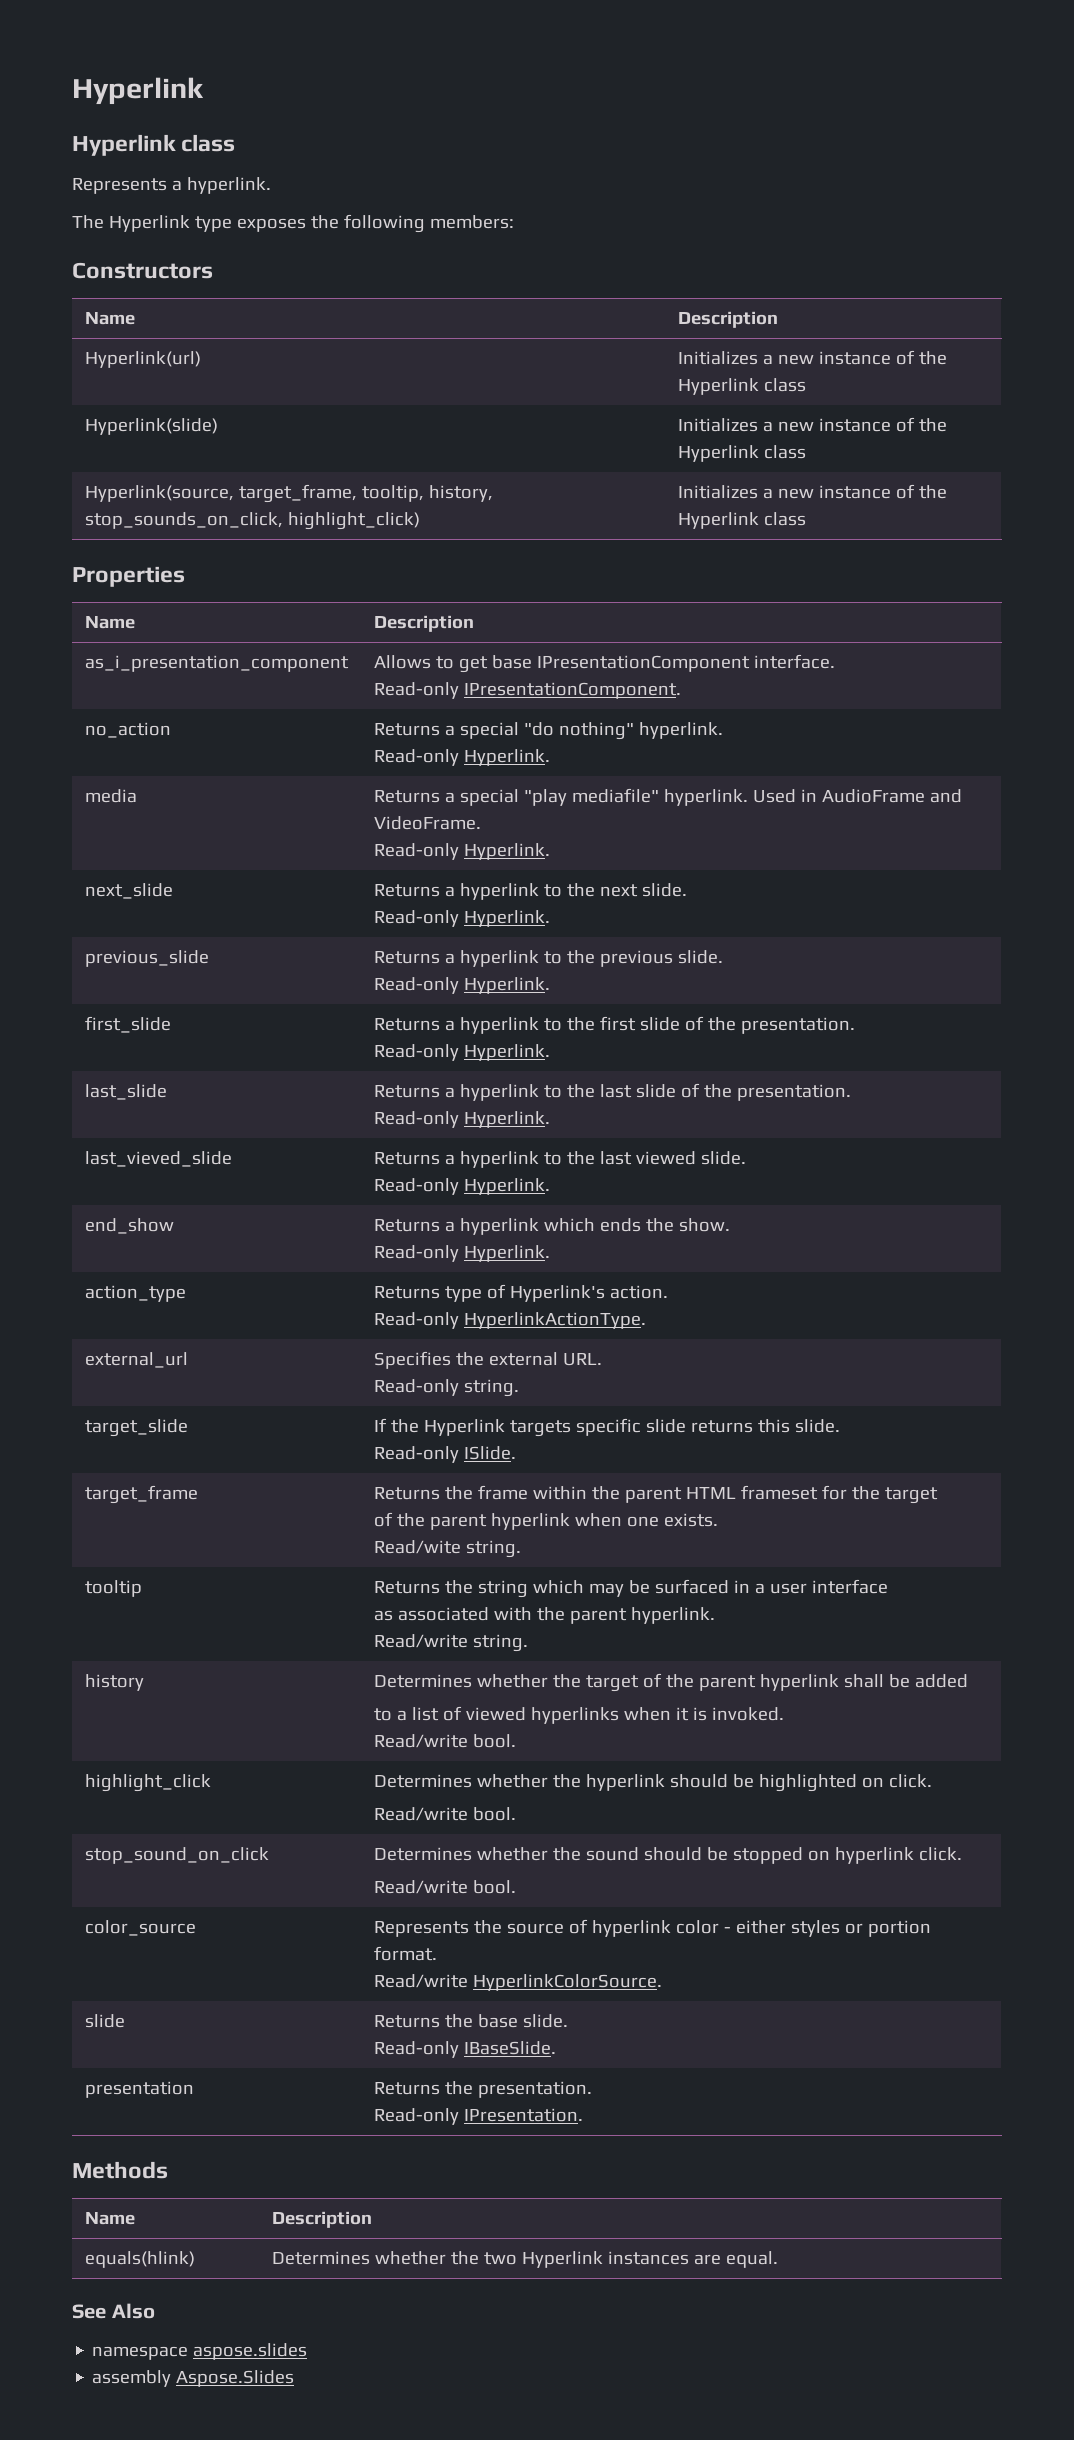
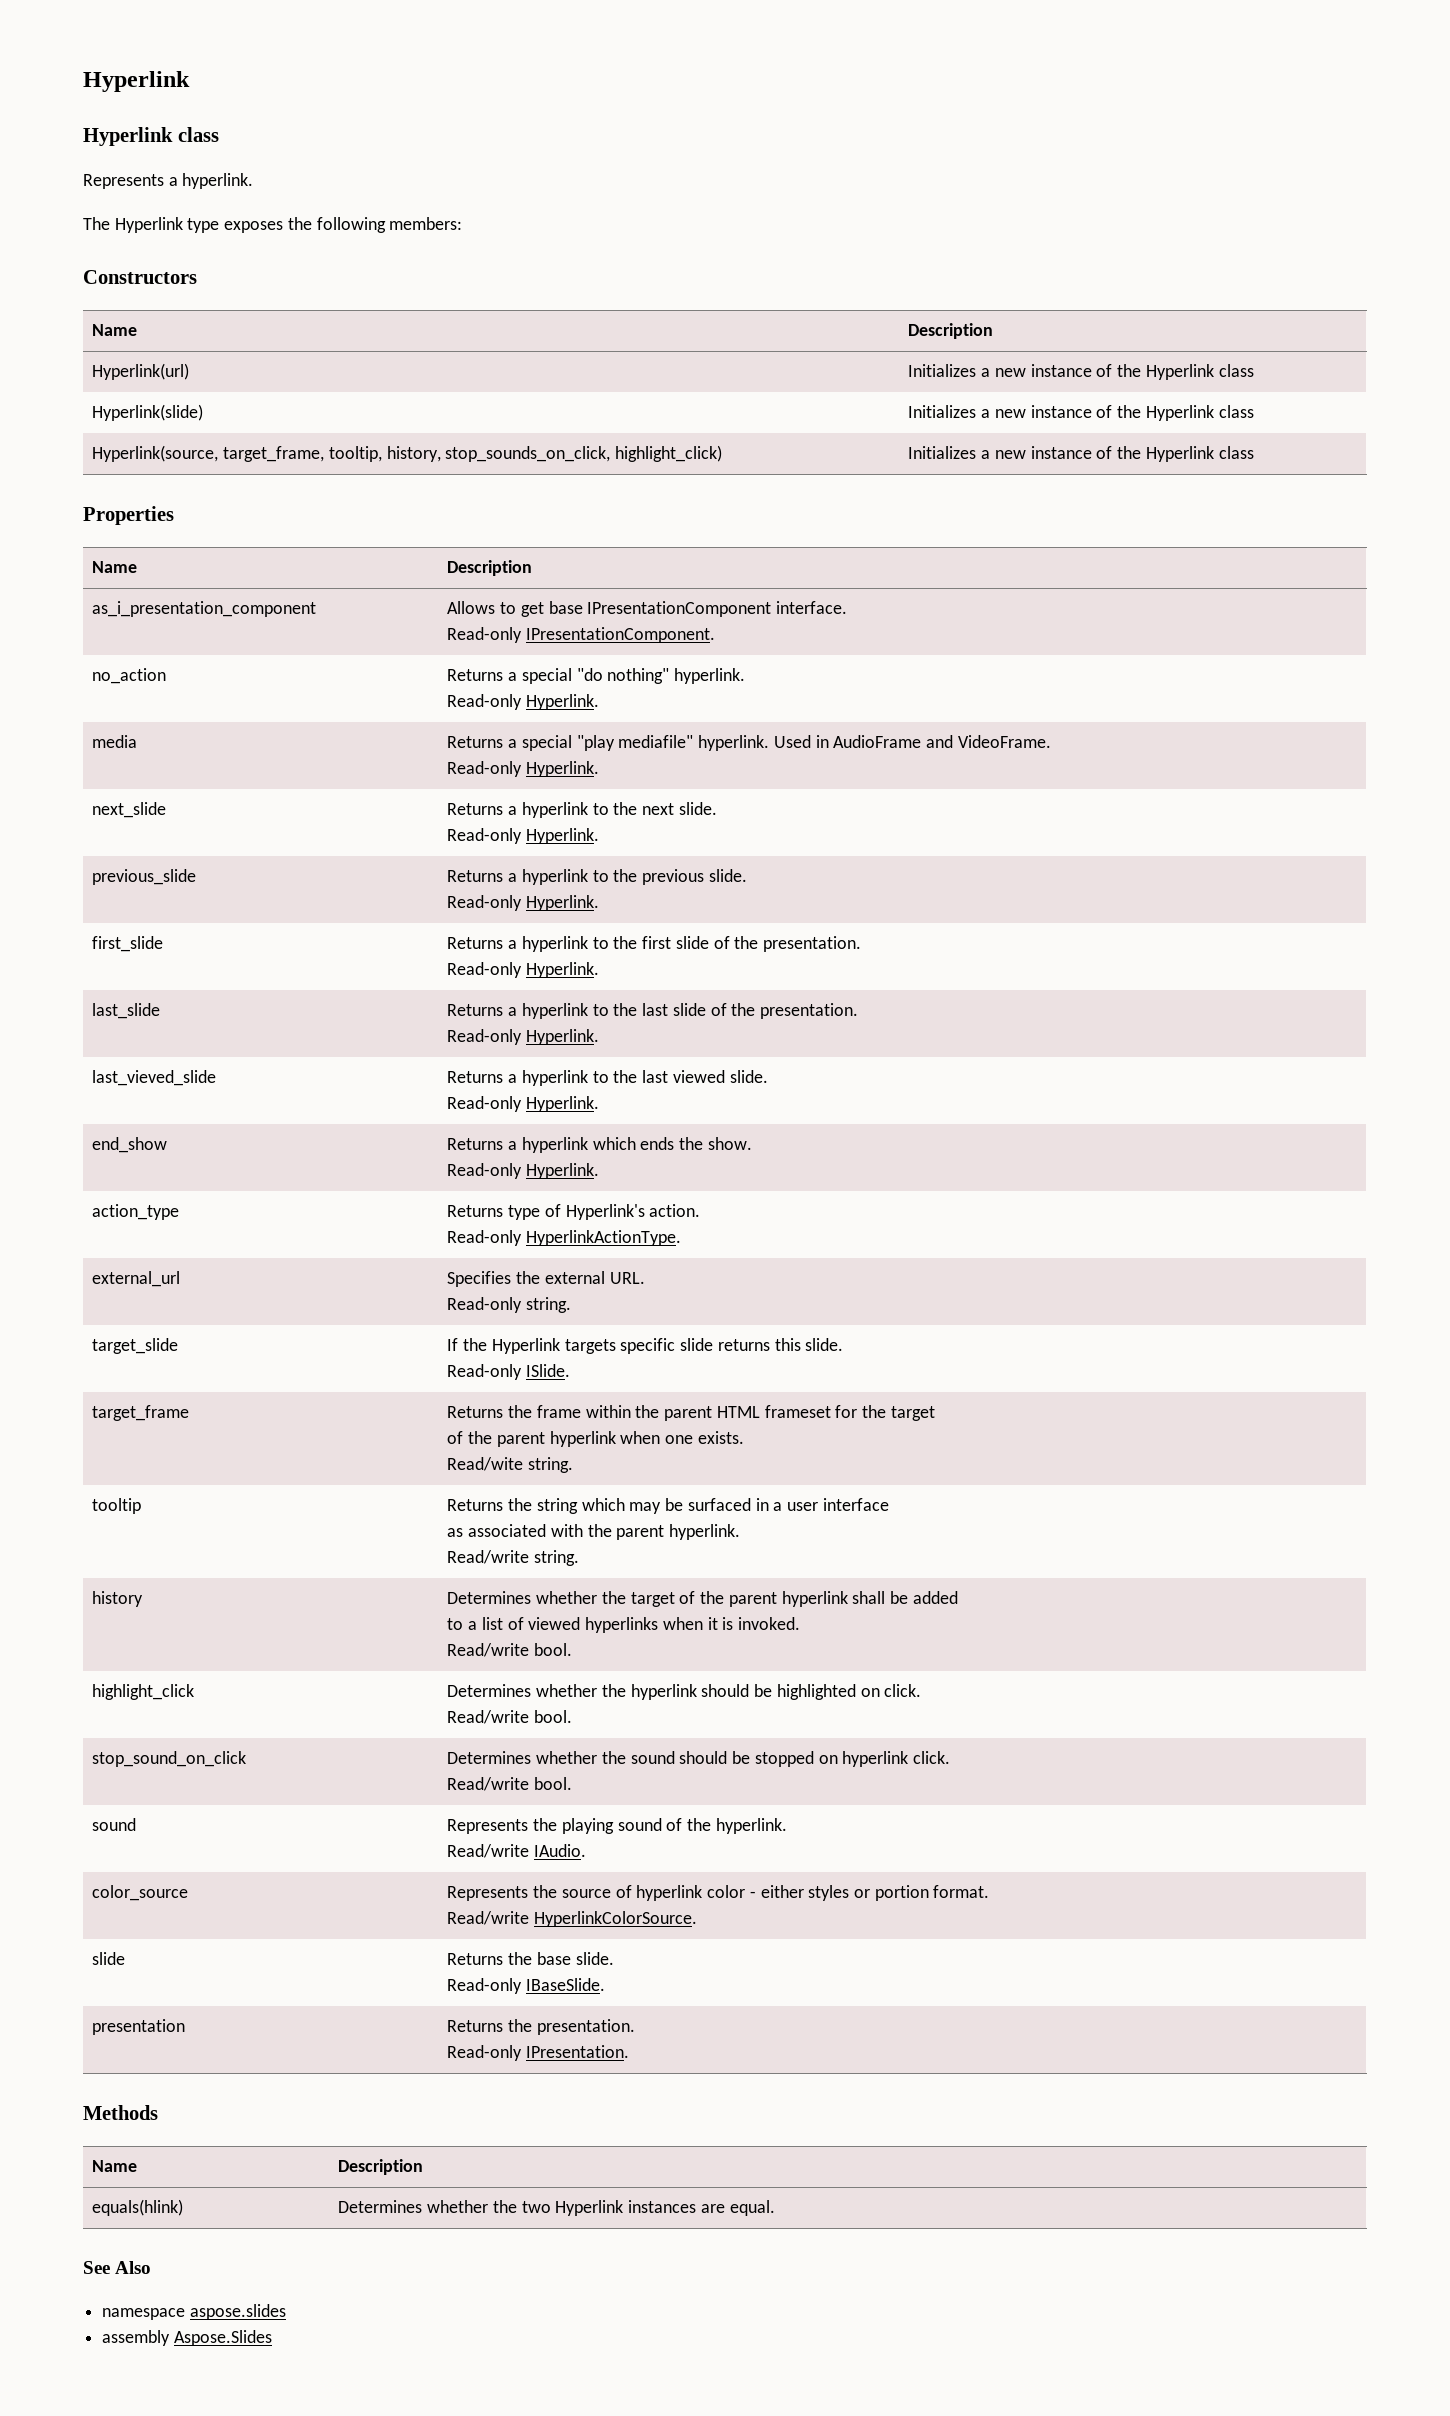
+ sound | Represents the playing sound of the hyperlink.
+ Read/write IAudio.

